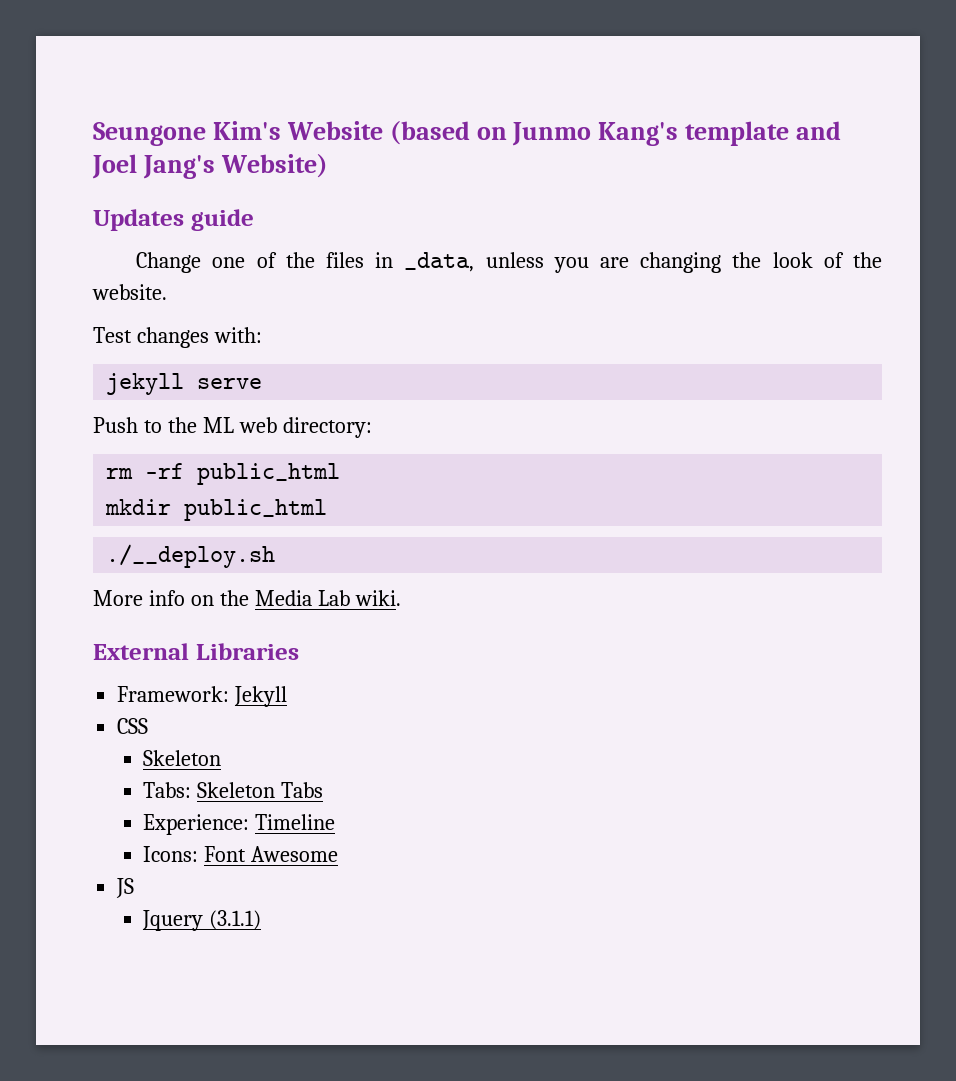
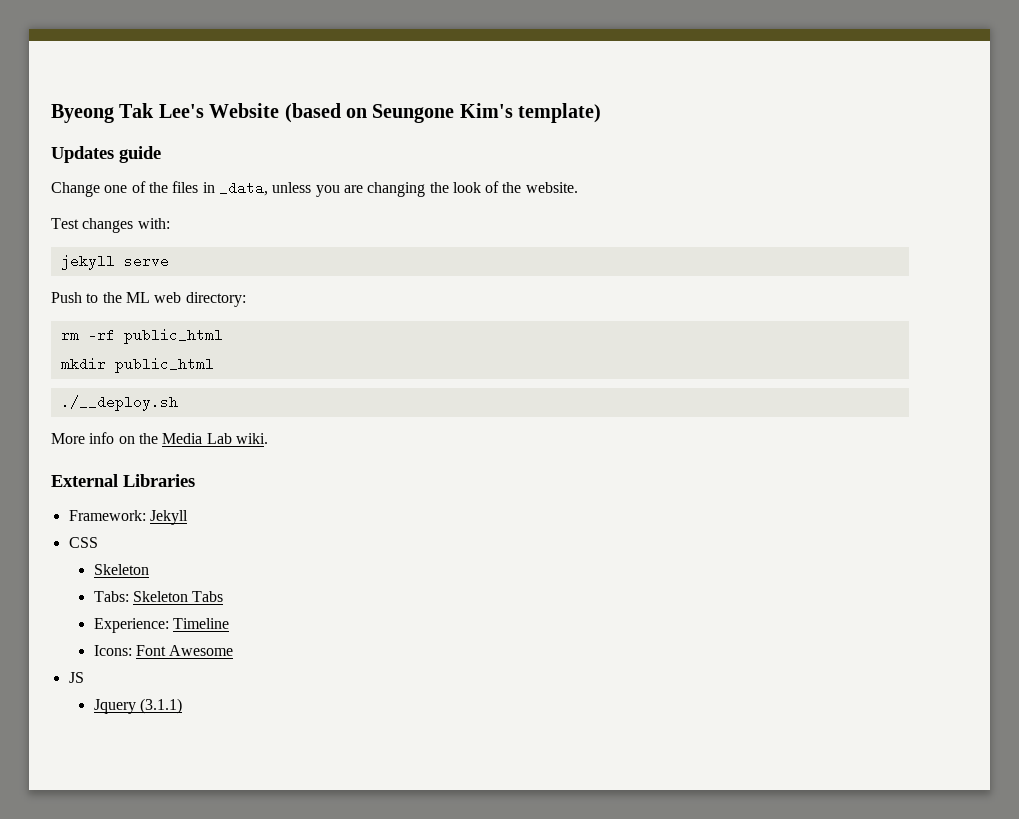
- Seungone Kim's Website (based on Junmo Kang's template and Joel Jang's Website)
+ Byeong Tak Lee's Website (based on Seungone Kim's template)

